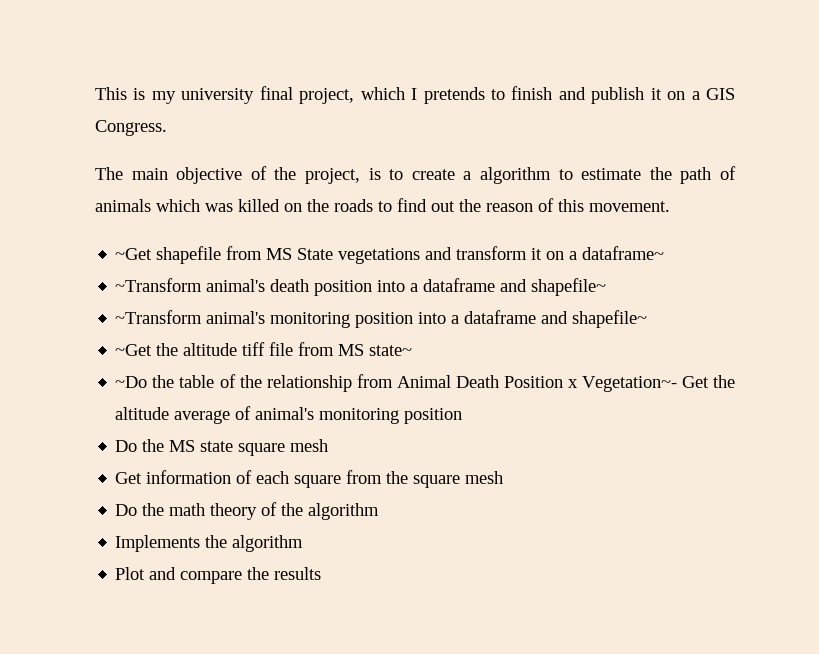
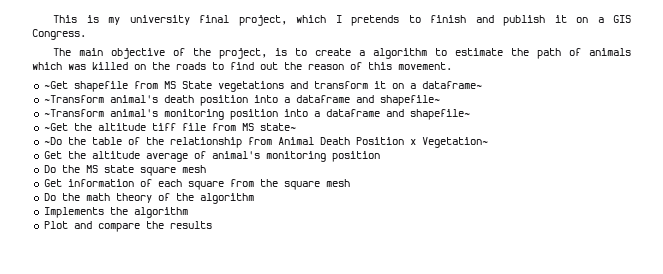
- ~Do the table of the relationship from Animal Death Position x Vegetation~- Get the altitude average of animal's monitoring position
+ ~Do the table of the relationship from Animal Death Position x Vegetation~
+ Get the altitude average of animal's monitoring position

